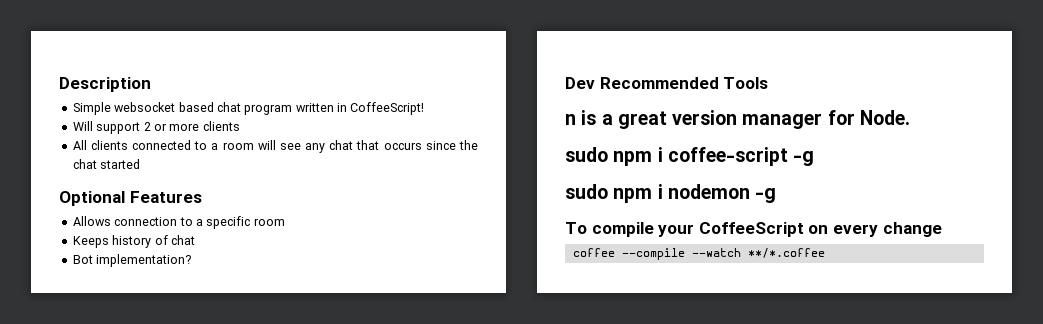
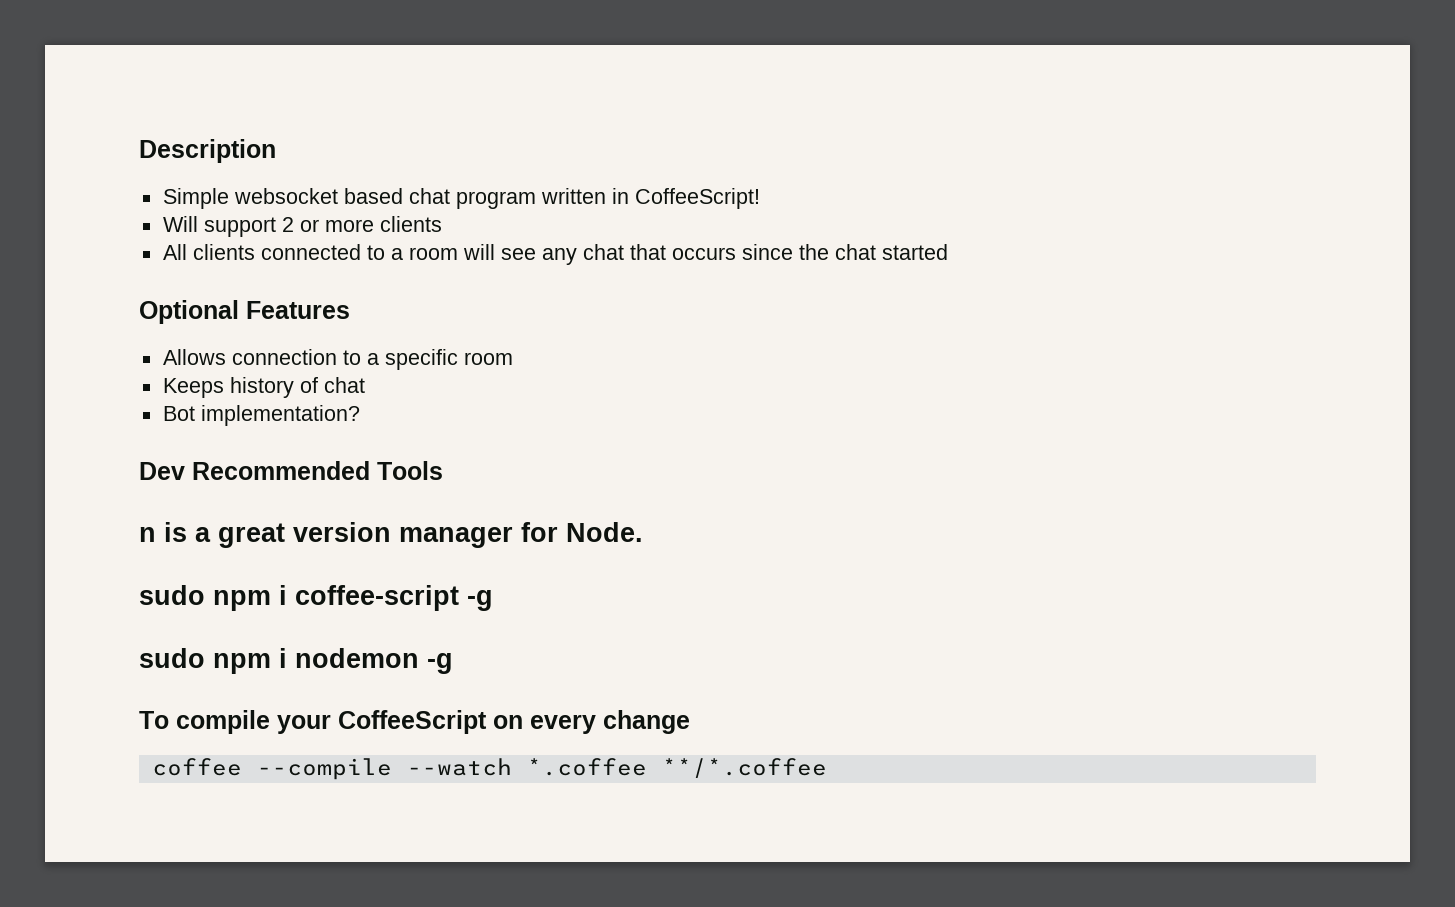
- coffee --compile --watch **/*.coffee
+ coffee --compile --watch *.coffee **/*.coffee

